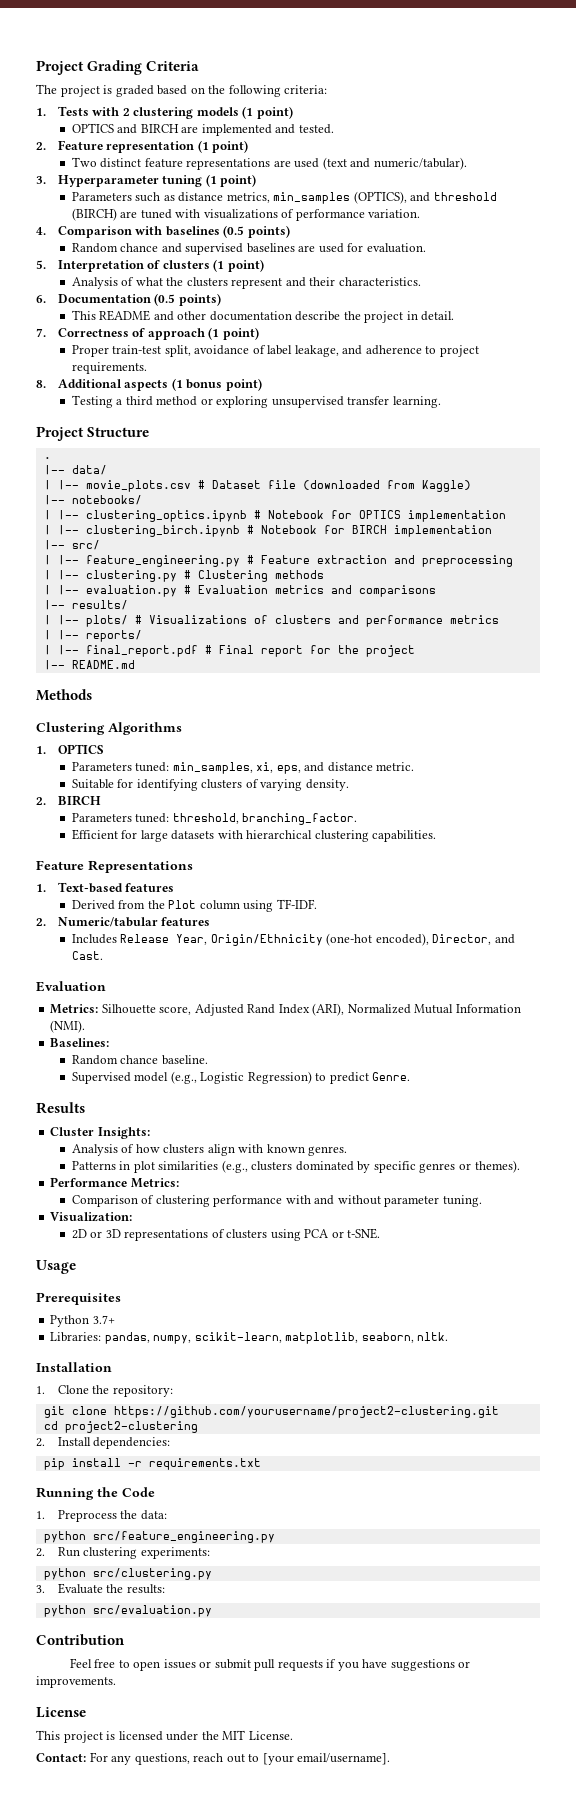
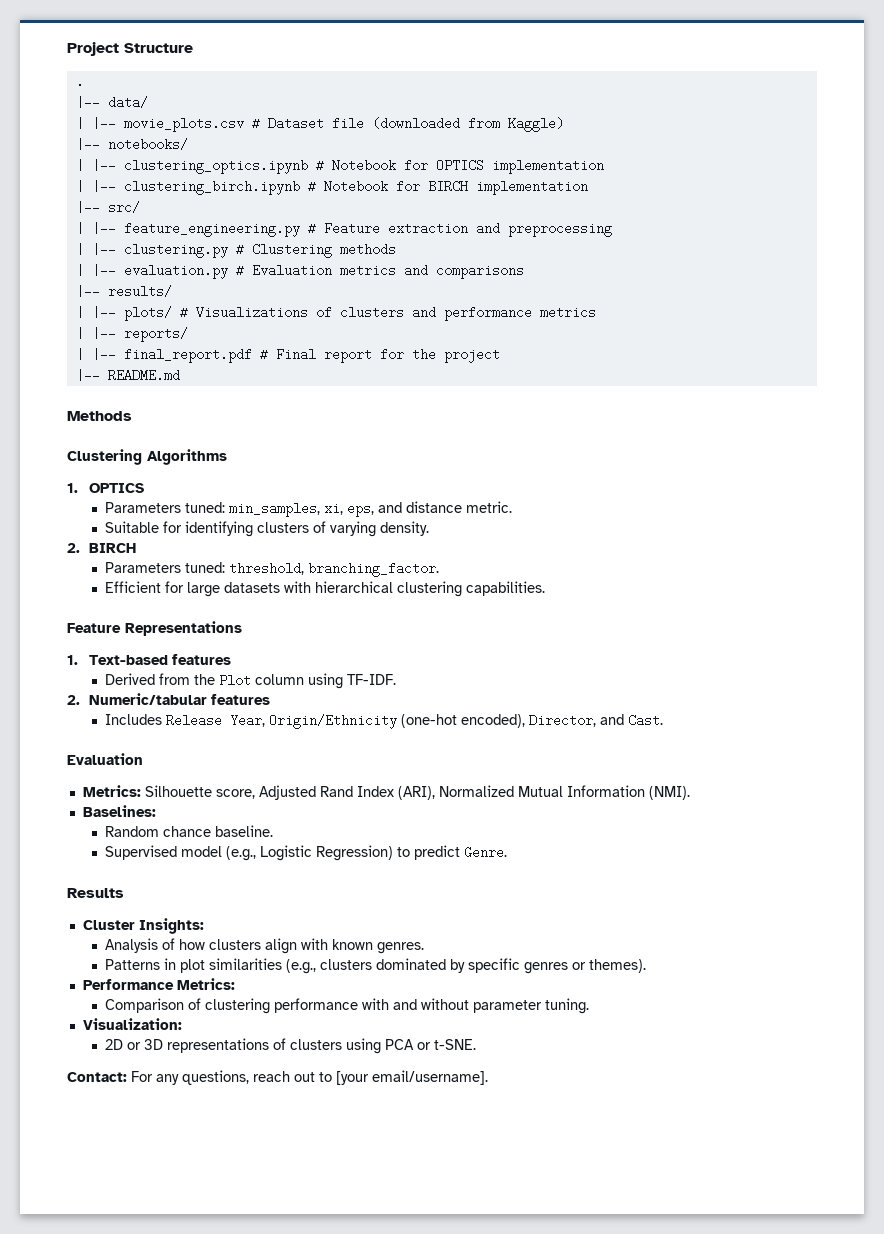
- Project Grading Criteria
- The project is graded based on the following criteria:
- 1. Tests with 2 clustering models (1 point)
- OPTICS and BIRCH are implemented and tested.
- 2. Feature representation (1 point)
- Two distinct feature representations are used (text and numeric/tabular).
- 3. Hyperparameter tuning (1 point)
- Parameters such as distance metrics, min_samples (OPTICS), and threshold (BIRCH) are tuned with visualizations of performance variation.
- 4. Comparison with baselines (0.5 points)
- Random chance and supervised baselines are used for evaluation.
- 5. Interpretation of clusters (1 point)
- Analysis of what the clusters represent and their characteristics.
- 6. Documentation (0.5 points)
- This README and other documentation describe the project in detail.
- 7. Correctness of approach (1 point)
- Proper train-test split, avoidance of label leakage, and adherence to project requirements.
- 8. Additional aspects (1 bonus point)
- Testing a third method or exploring unsupervised transfer learning.
- Usage
- Prerequisites
- Python 3.7+
- Libraries: pandas, numpy, scikit-learn, matplotlib, seaborn, nltk.
- Installation
- 1. Clone the repository:
- git clone https://github.com/yourusername/project2-clustering.git
- cd project2-clustering
- 2. Install dependencies:
- pip install -r requirements.txt
- Running the Code
- 1. Preprocess the data:
- python src/feature_engineering.py
- 2. Run clustering experiments:
- python src/clustering.py
- 3. Evaluate the results:
- python src/evaluation.py
- Contribution
- Feel free to open issues or submit pull requests if you have suggestions or improvements.
- License
- This project is licensed under the MIT License.

